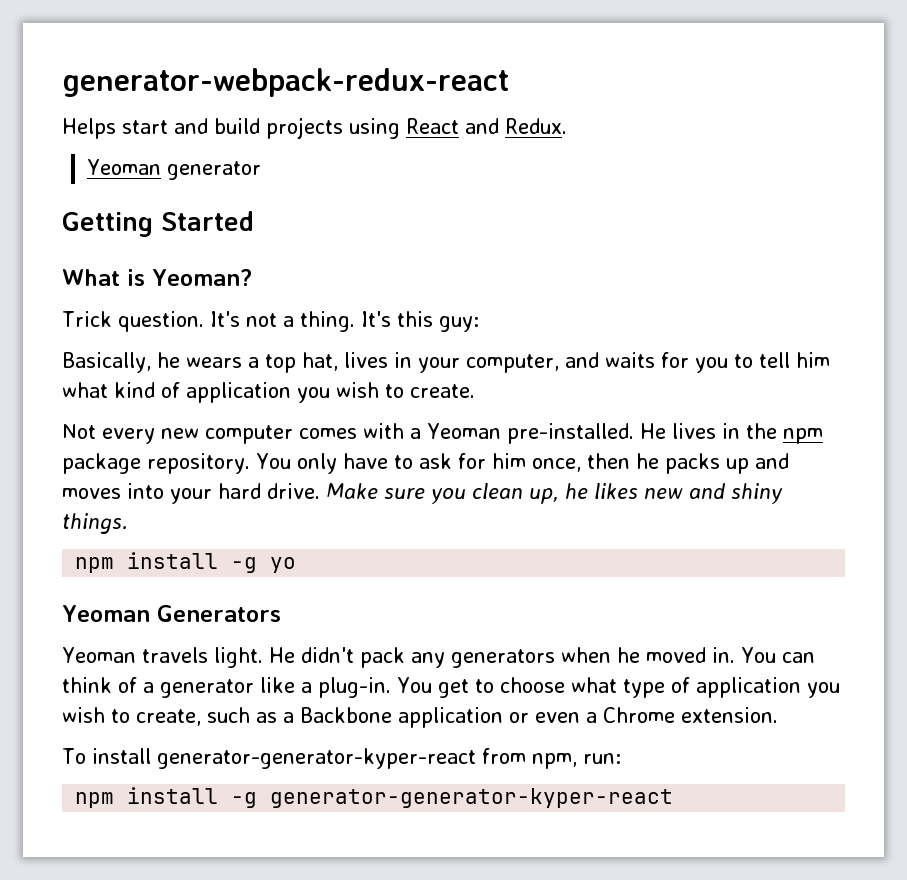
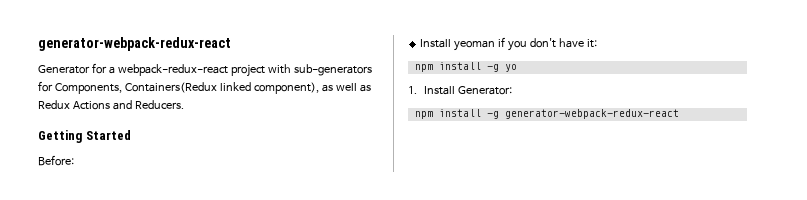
- Helps start and build projects using React and Redux.
- Yeoman generator
+ Generator for a webpack-redux-react project with sub-generators for Components, Containers(Redux linked component), as well as Redux Actions and Reducers.
  Getting Started
- What is Yeoman?
- Trick question. It's not a thing. It's this guy:
- Basically, he wears a top hat, lives in your computer, and waits for you to tell him what kind of application you wish to create.
- Not every new computer comes with a Yeoman pre-installed. He lives in the npm package repository. You only have to ask for him once, then he packs up and moves into your hard drive. Make sure you clean up, he likes new and shiny things.
+ Before:
+ Install yeoman if you don't have it:
  npm install -g yo
- Yeoman Generators
- Yeoman travels light. He didn't pack any generators when he moved in. You can think of a generator like a plug-in. You get to choose what type of application you wish to create, such as a Backbone application or even a Chrome extension.
- To install generator-generator-kyper-react from npm, run:
- npm install -g generator-generator-kyper-react
+ 1. Install Generator:
+ npm install -g generator-webpack-redux-react

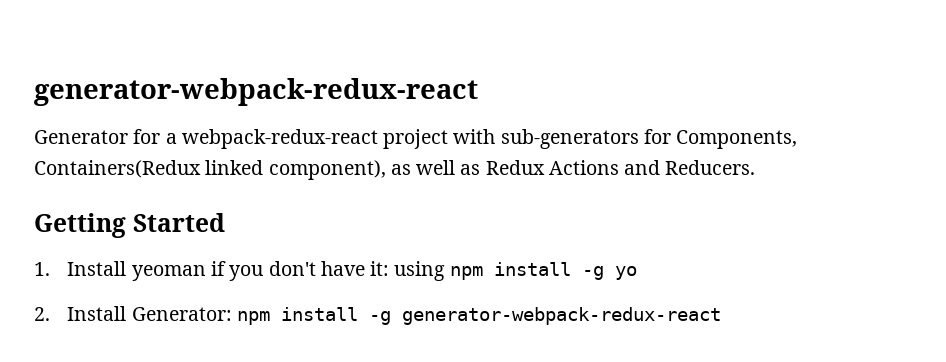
- Before:
- Install yeoman if you don't have it:
- npm install -g yo
+ 1. Install yeoman if you don't have it: using npm install -g yo
- 1. Install Generator:
- npm install -g generator-webpack-redux-react
+ 2. Install Generator: npm install -g generator-webpack-redux-react

